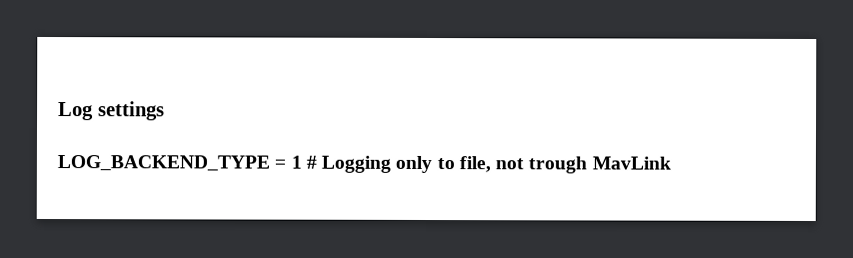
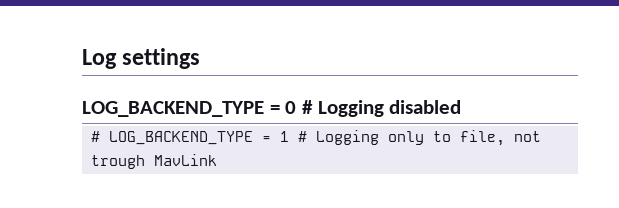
- LOG_BACKEND_TYPE = 1 # Logging only to file, not trough MavLink
+ LOG_BACKEND_TYPE = 0 # Logging disabled
+ # LOG_BACKEND_TYPE = 1 # Logging only to file, not trough MavLink

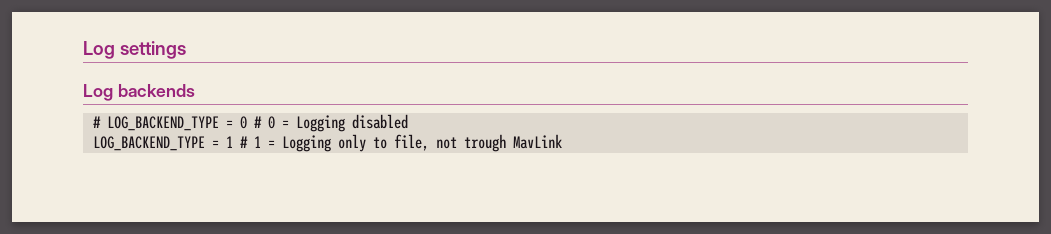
- LOG_BACKEND_TYPE = 0 # Logging disabled
+ Log backends
+ # LOG_BACKEND_TYPE = 0 # 0 = Logging disabled
- # LOG_BACKEND_TYPE = 1 # Logging only to file, not trough MavLink
+ LOG_BACKEND_TYPE = 1 # 1 = Logging only to file, not trough MavLink

